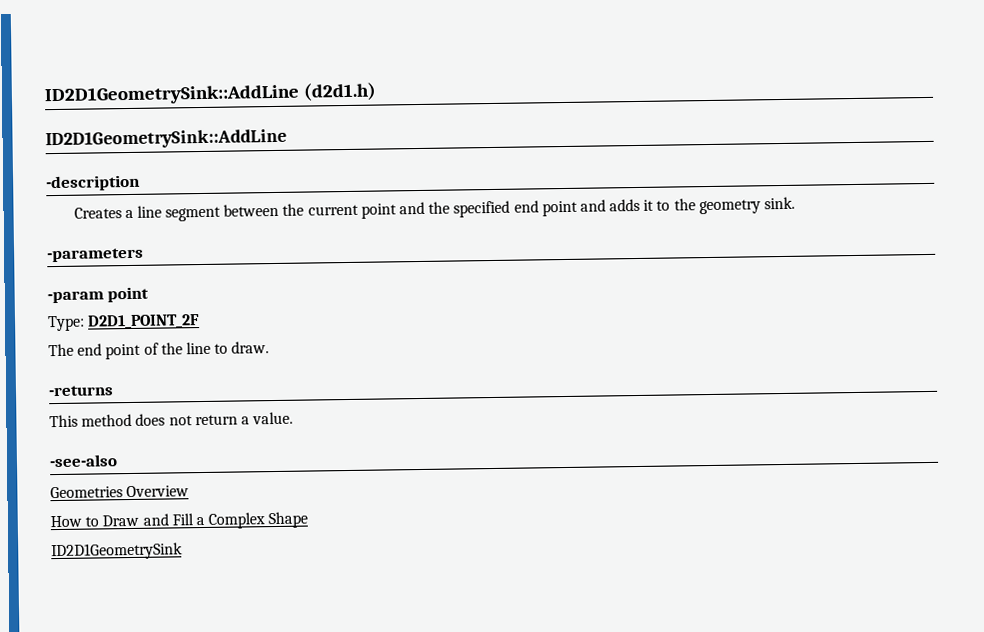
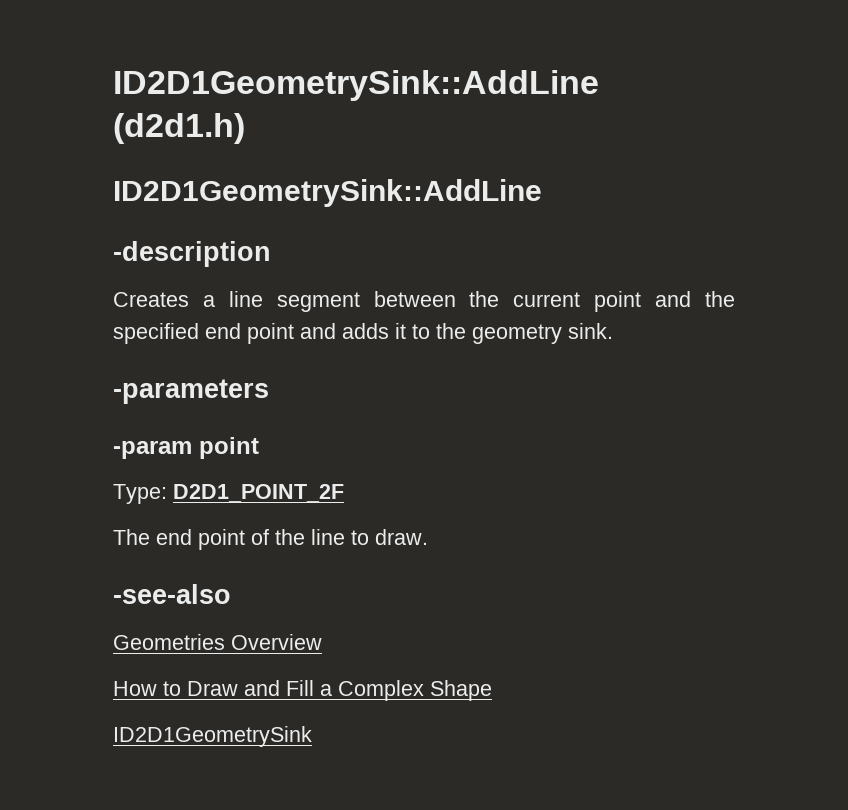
- -returns
- This method does not return a value.

